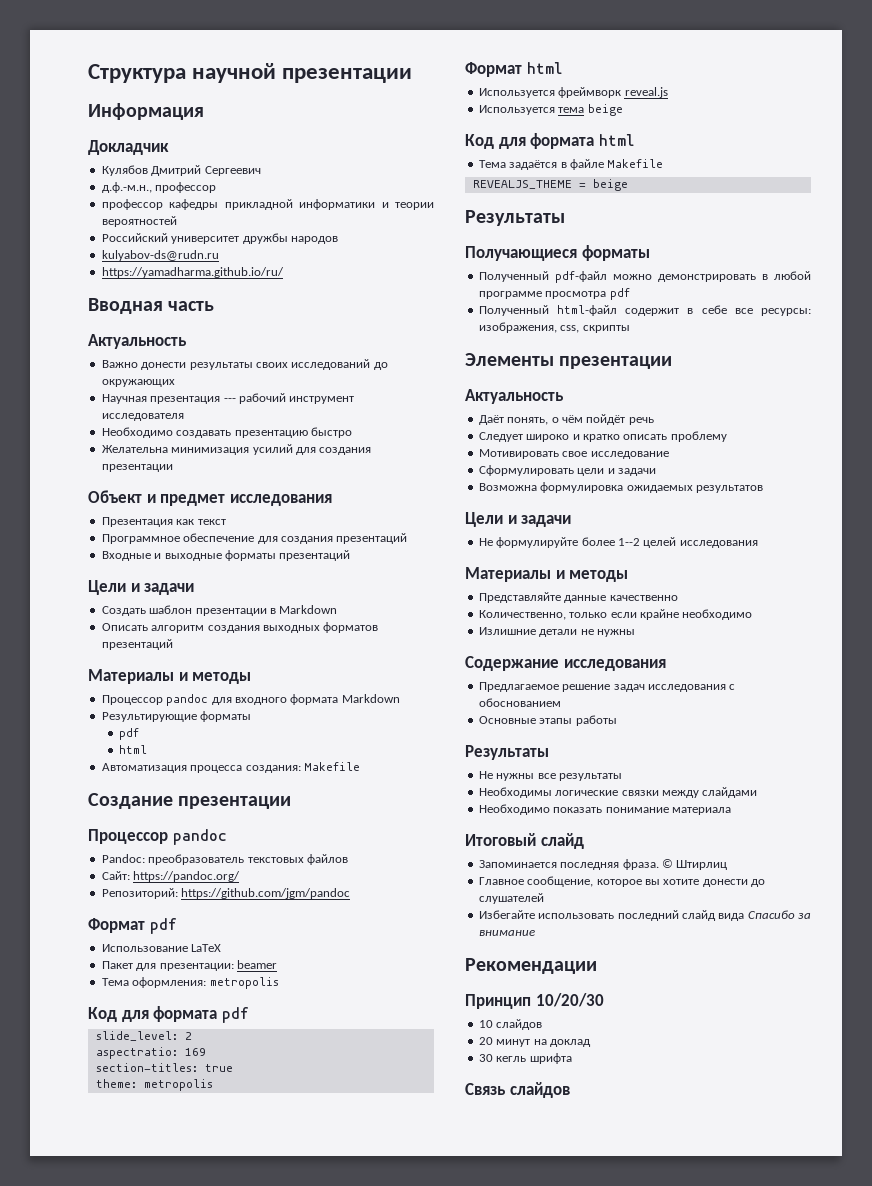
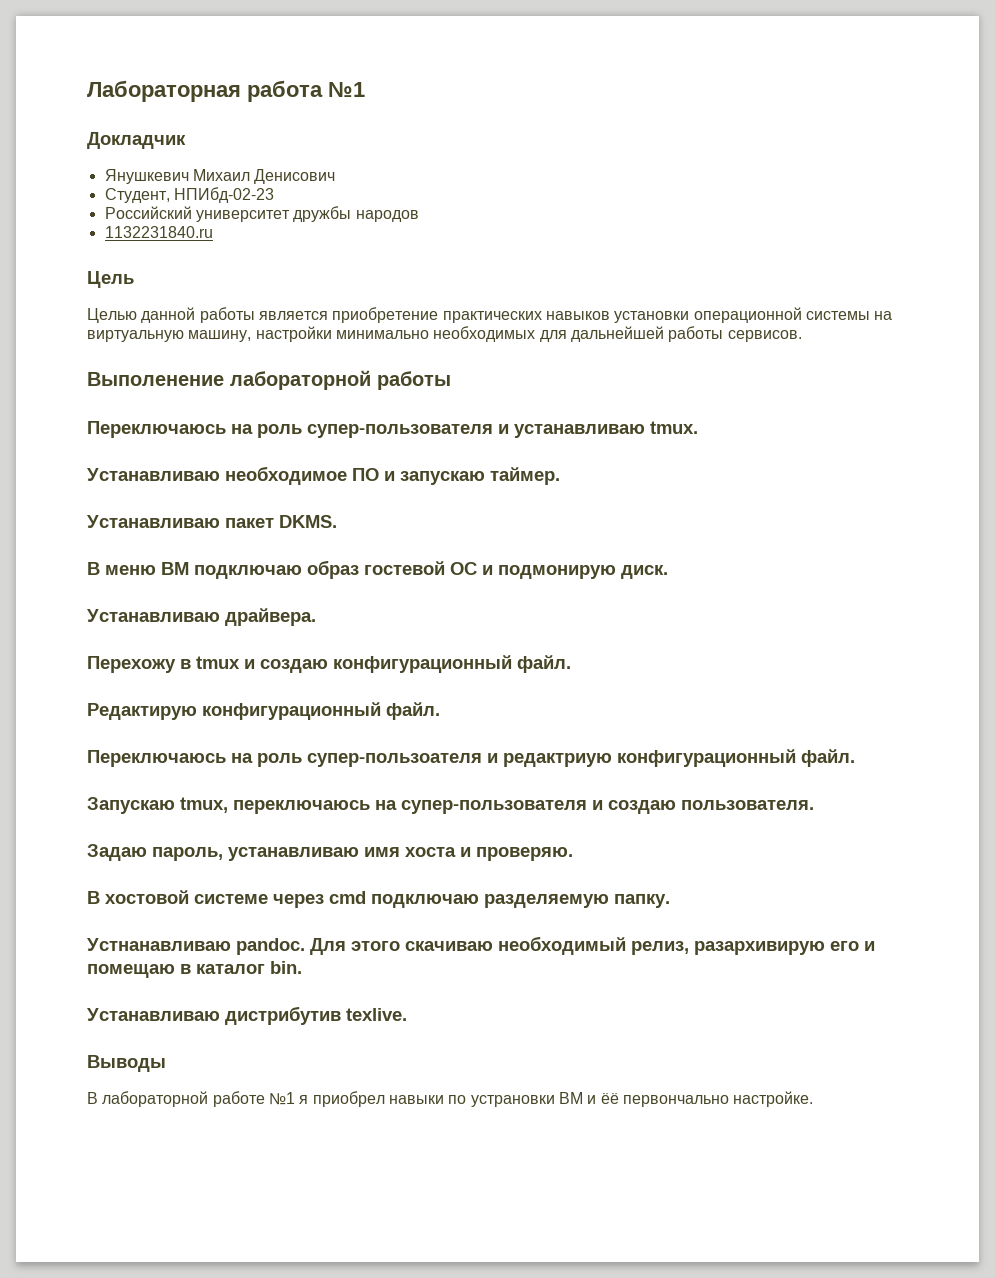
- Структура научной презентации
- Информация
+ Лабораторная работа №1
  Докладчик
- Кулябов Дмитрий Сергеевич
- д.ф.-м.н., профессор
- профессор кафедры прикладной информатики и теории вероятностей
+ Янушкевич Михаил Денисович
+ Студент, НПИбд-02-23
  Российский университет дружбы народов
- kulyabov-ds@rudn.ru
- https://yamadharma.github.io/ru/
- Вводная часть
- Актуальность
- Важно донести результаты своих исследований до окружающих
- Научная презентация --- рабочий инструмент исследователя
- Необходимо создавать презентацию быстро
- Желательна минимизация усилий для создания презентации
- Объект и предмет исследования
- Презентация как текст
- Программное обеспечение для создания презентаций
- Входные и выходные форматы презентаций
- Цели и задачи
- Создать шаблон презентации в Markdown
- Описать алгоритм создания выходных форматов презентаций
- Материалы и методы
- Процессор pandoc для входного формата Markdown
- Результирующие форматы
- pdf
- html
- Автоматизация процесса создания: Makefile
- Создание презентации
- Процессор pandoc
- Pandoc: преобразователь текстовых файлов
- Сайт: https://pandoc.org/
- Репозиторий: https://github.com/jgm/pandoc
- Формат pdf
- Использование LaTeX
- Пакет для презентации: beamer
- Тема оформления: metropolis
- Код для формата pdf
- slide_level: 2
- aspectratio: 169
- section-titles: true
- theme: metropolis
- Формат html
- Используется фреймворк reveal.js
- Используется тема beige
- Код для формата html
- Тема задаётся в файле Makefile
- REVEALJS_THEME = beige
- Результаты
- Получающиеся форматы
- Полученный pdf-файл можно демонстрировать в любой программе просмотра pdf
- Полученный html-файл содержит в себе все ресурсы: изображения, css, скрипты
- Элементы презентации
- Актуальность
- Даёт понять, о чём пойдёт речь
- Следует широко и кратко описать проблему
- Мотивировать свое исследование
- Сформулировать цели и задачи
- Возможна формулировка ожидаемых результатов
- Цели и задачи
- Не формулируйте более 1--2 целей исследования
- Материалы и методы
- Представляйте данные качественно
- Количественно, только если крайне необходимо
- Излишние детали не нужны
- Содержание исследования
- Предлагаемое решение задач исследования с обоснованием
- Основные этапы работы
- Результаты
- Не нужны все результаты
- Необходимы логические связки между слайдами
- Необходимо показать понимание материала
- Итоговый слайд
- Запоминается последняя фраза. © Штирлиц
- Главное сообщение, которое вы хотите донести до слушателей
- Избегайте использовать последний слайд вида Спасибо за внимание
- Рекомендации
- Принцип 10/20/30
- 10 слайдов
- 20 минут на доклад
- 30 кегль шрифта
- Связь слайдов
+ 1132231840.ru
+ Цель
+ Целью данной работы является приобретение практических навыков установки операционной системы на виртуальную машину, настройки минимально необходимых для дальнейшей работы сервисов.
+ Выполенение лабораторной работы
+ Переключаюсь на роль супер-пользователя и устанавливаю tmux.
+ Устанавливаю необходимое ПО и запускаю таймер.
+ Устанавливаю пакет DKMS.
+ В меню ВМ подключаю образ гостевой ОС и подмонирую диск.
+ Устанавливаю драйвера.
+ Перехожу в tmux и создаю конфигурационный файл.
+ Редактирую конфигурационный файл.
+ Переключаюсь на роль супер-пользоателя и редактриую конфигурационный файл.
+ Запускаю tmux, переключаюсь на супер-пользователя и создаю пользователя.
+ Задаю пароль, устанавливаю имя хоста и проверяю.
+ В хостовой системе через cmd подключаю разделяемую папку.
+ Устнанавливаю pandoc. Для этого скачиваю необходимый релиз, разархивирую его и помещаю в каталог bin.
+ Устанавливаю дистрибутив texlive.
+ Выводы
+ В лабораторной работе №1 я приобрел навыки по устрановки ВМ и ёё первончально настройке.

